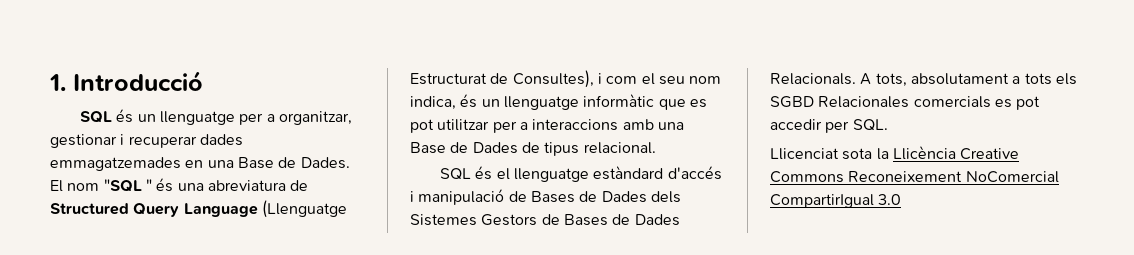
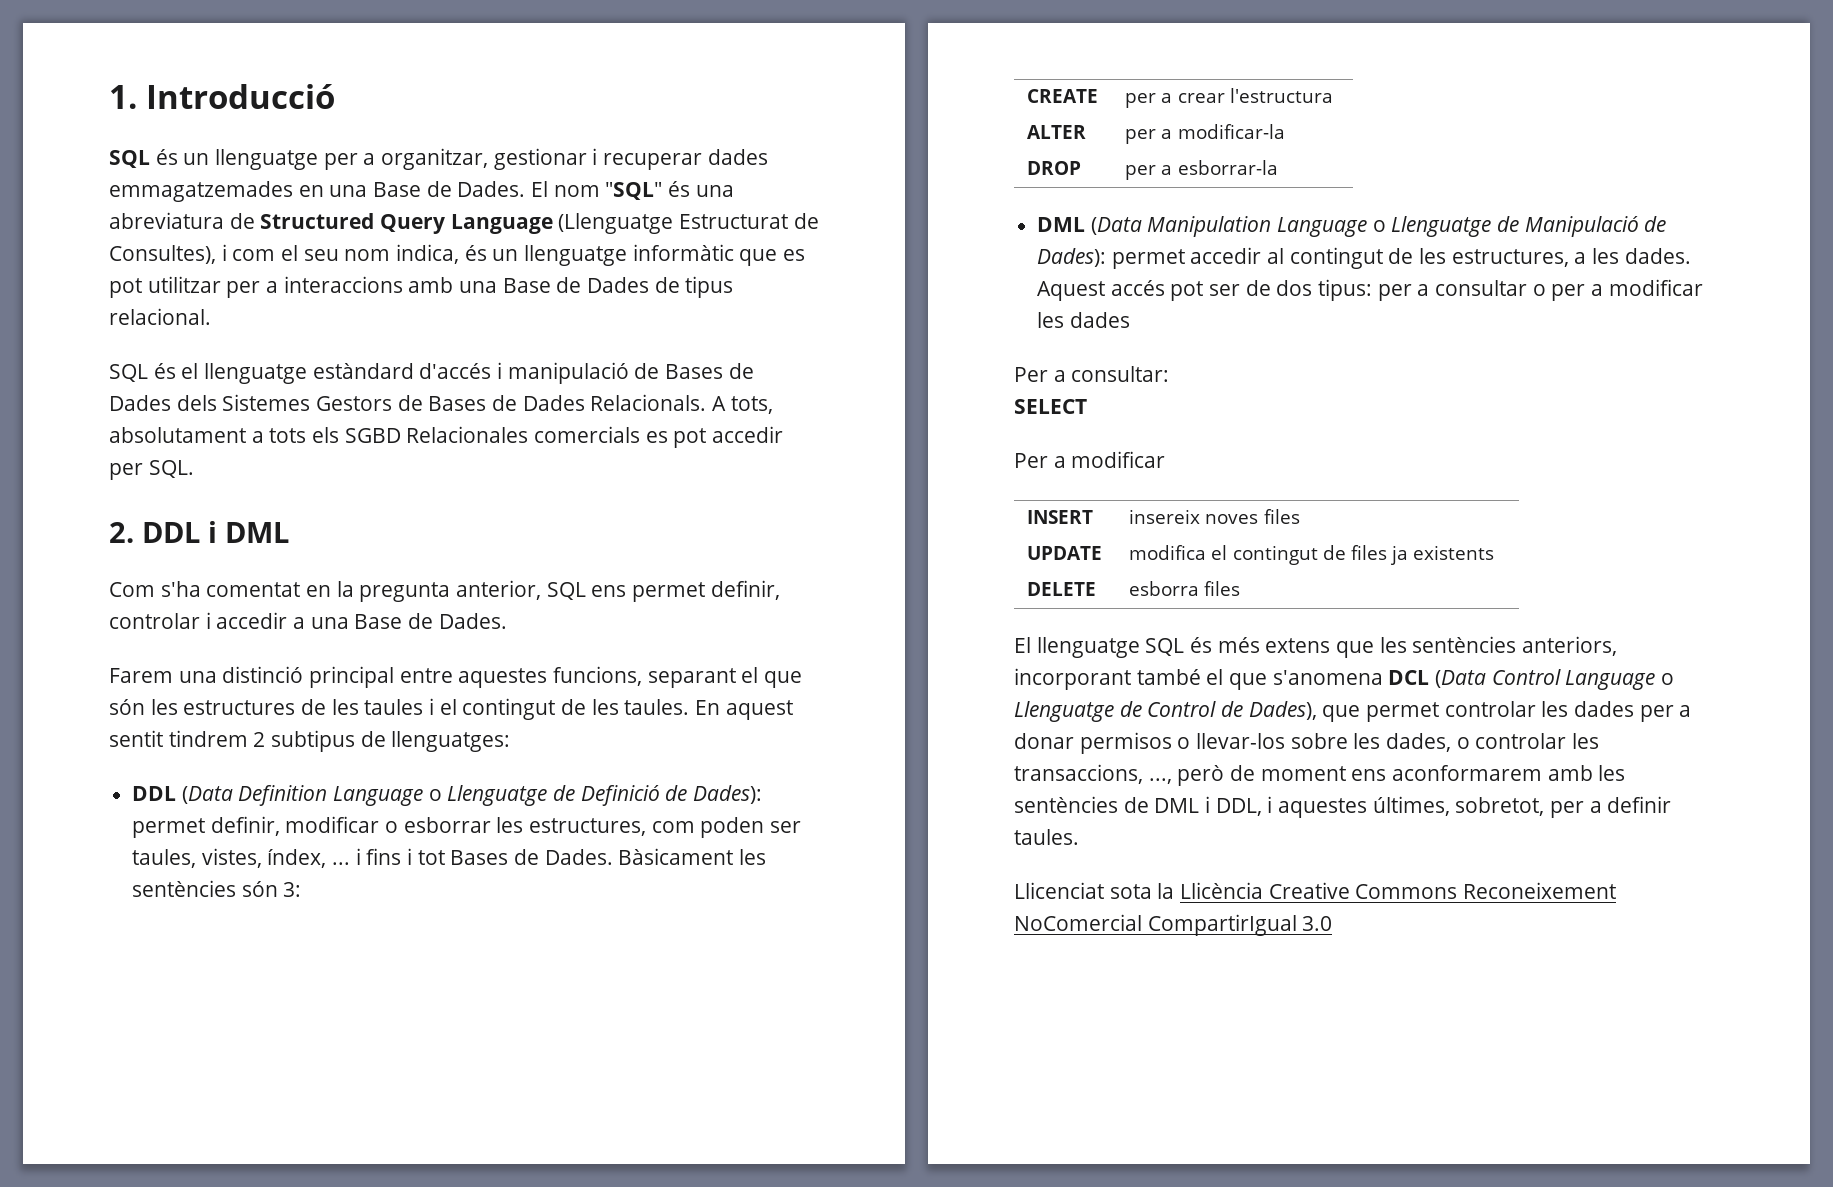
- El nom "SQL " és una abreviatura de Structured Query Language (Llenguatge Estructurat de Consultes), i com el seu nom indica, és un llenguatge informàtic que es pot utilitzar per a interaccions amb una Base de Dades de tipus relacional.
+ El nom "SQL" és una abreviatura de Structured Query Language (Llenguatge Estructurat de Consultes), i com el seu nom indica, és un llenguatge informàtic que es pot utilitzar per a interaccions amb una Base de Dades de tipus relacional.
+ 2. DDL i DML
+ Com s'ha comentat en la pregunta anterior, SQL ens permet definir, controlar i accedir a una Base de Dades.
+ Farem una distinció principal entre aquestes funcions, separant el que són les estructures de les taules i el contingut de les taules. En aquest sentit tindrem 2 subtipus de llenguatges:
+ DDL (Data Definition Language o Llenguatge de Definició de Dades): permet definir, modificar o esborrar les estructures, com poden ser taules, vistes, índex, ... i fins i tot Bases de Dades. Bàsicament les sentències són 3:
+ CREATE | per a crear l'estructura
+ ALTER | per a modificar-la
+ DROP | per a esborrar-la
+ DML (Data Manipulation Language o Llenguatge de Manipulació de Dades): permet accedir al contingut de les estructures, a les dades. Aquest accés pot ser de dos tipus: per a consultar o per a modificar les dades
+ Per a consultar:
+ SELECT
+ Per a modificar
+ INSERT | insereix noves files
+ UPDATE | modifica el contingut de files ja existents
+ DELETE | esborra files
+ El llenguatge SQL és més extens que les sentències anteriors, incorporant també el que s'anomena DCL (Data Control Language o Llenguatge de Control de Dades), que permet controlar les dades per a donar permisos o llevar-los sobre les dades, o controlar les transaccions, ..., però de moment ens aconformarem amb les sentències de DML i DDL, i aquestes últimes, sobretot, per a definir taules.

